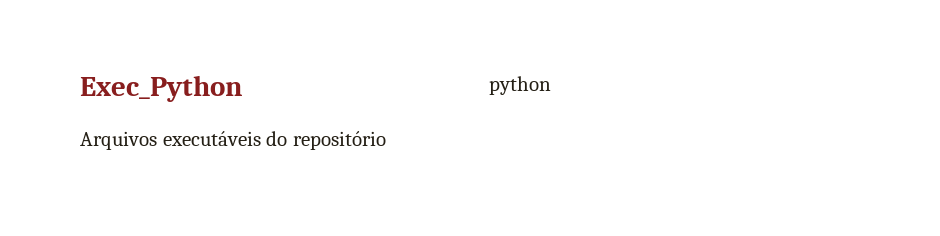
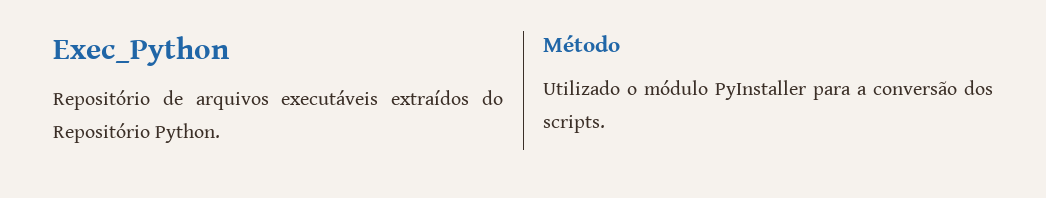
- Arquivos executáveis do repositório python
+ Repositório de arquivos executáveis extraídos do Repositório Python.
+ Método
+ Utilizado o módulo PyInstaller para a conversão dos scripts.

